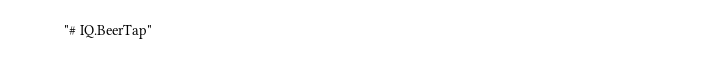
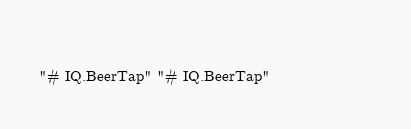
- "# IQ.BeerTap"
+ "# IQ.BeerTap" "# IQ.BeerTap"

